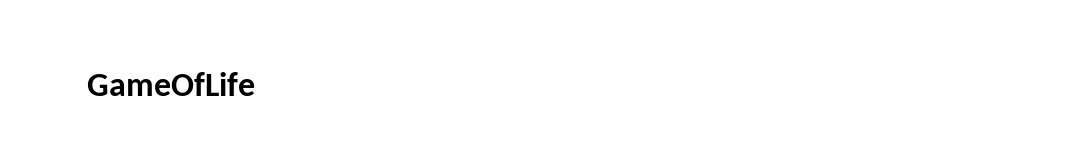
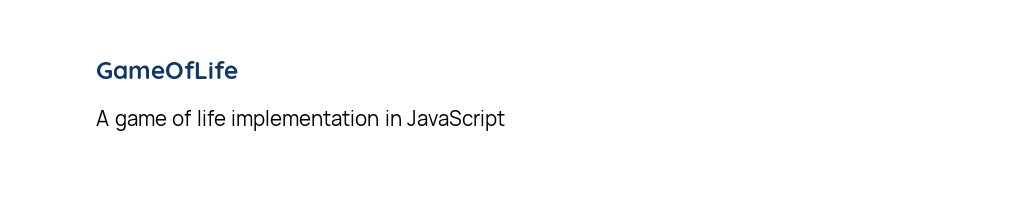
+ A game of life implementation in JavaScript

